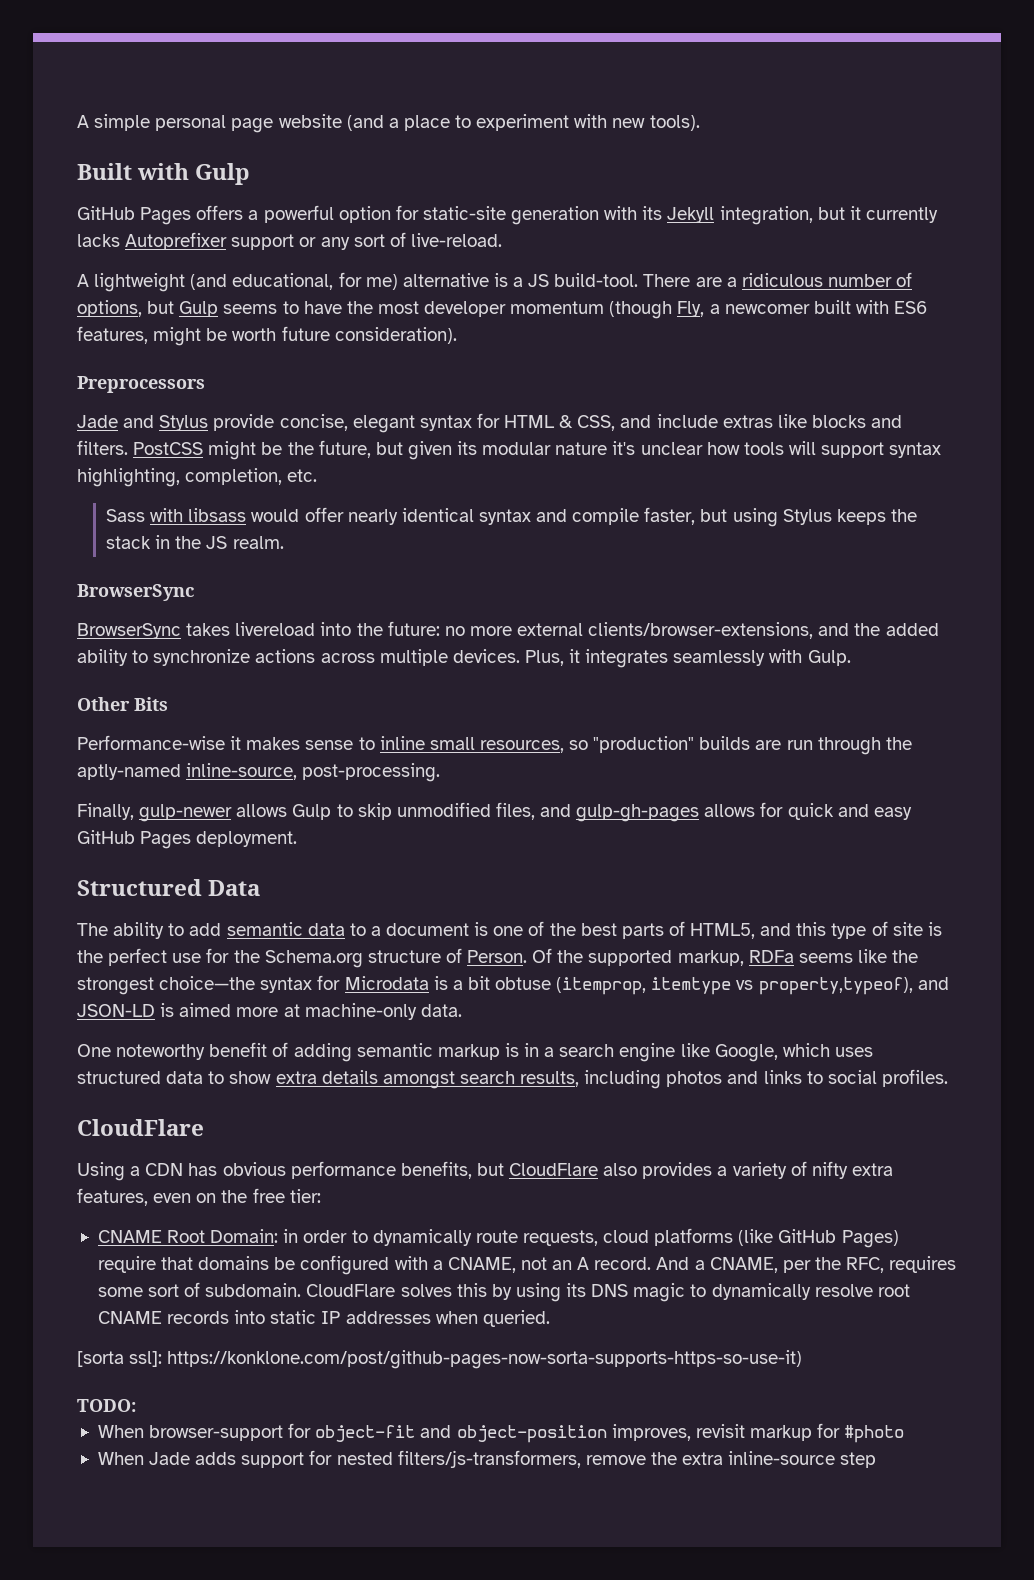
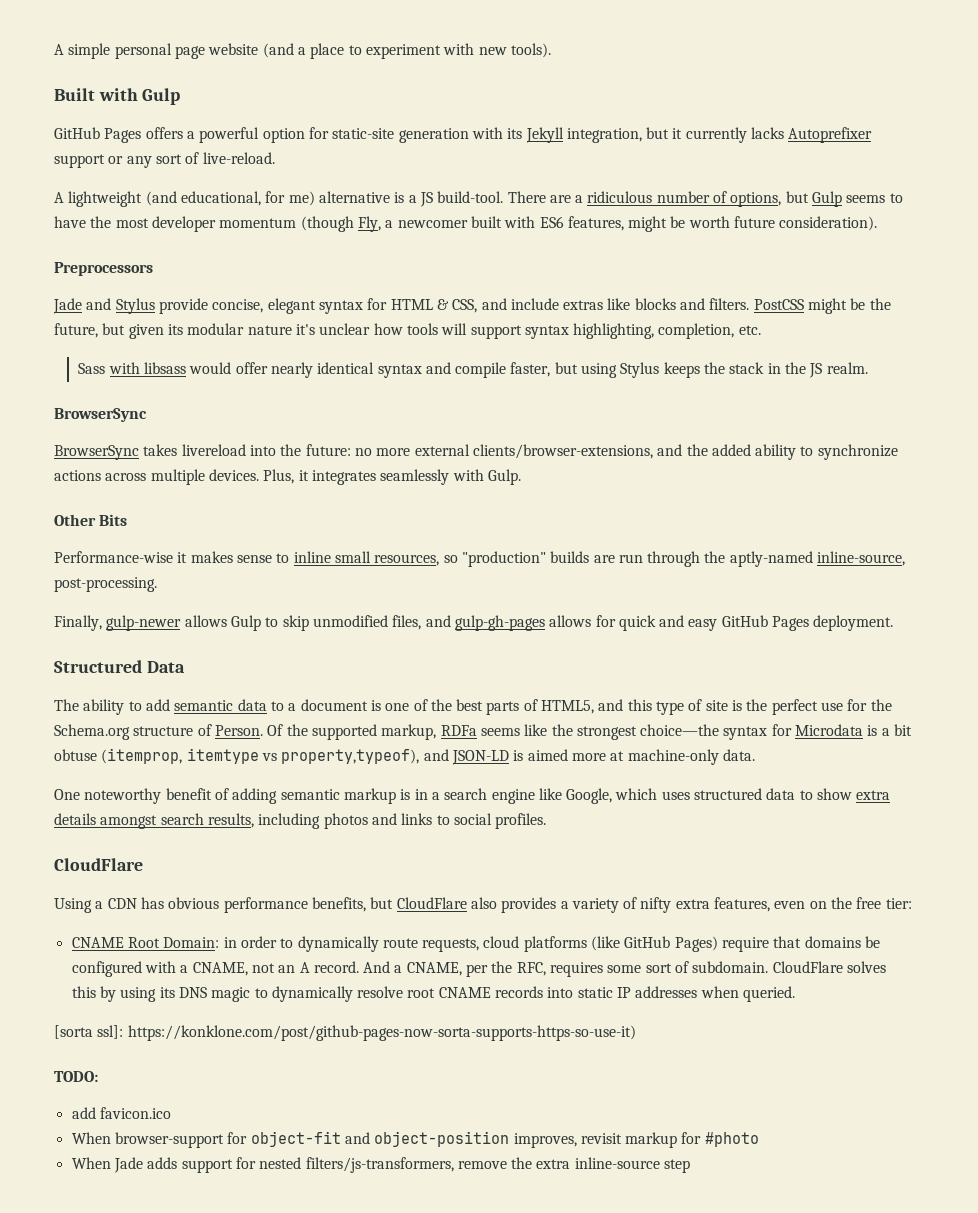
+ add favicon.ico

